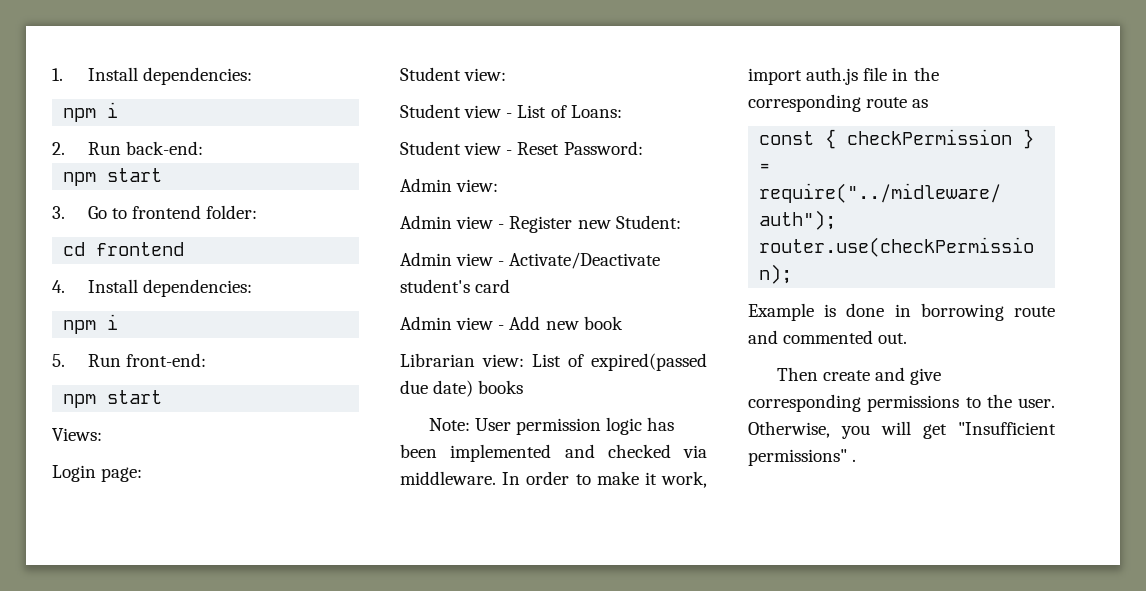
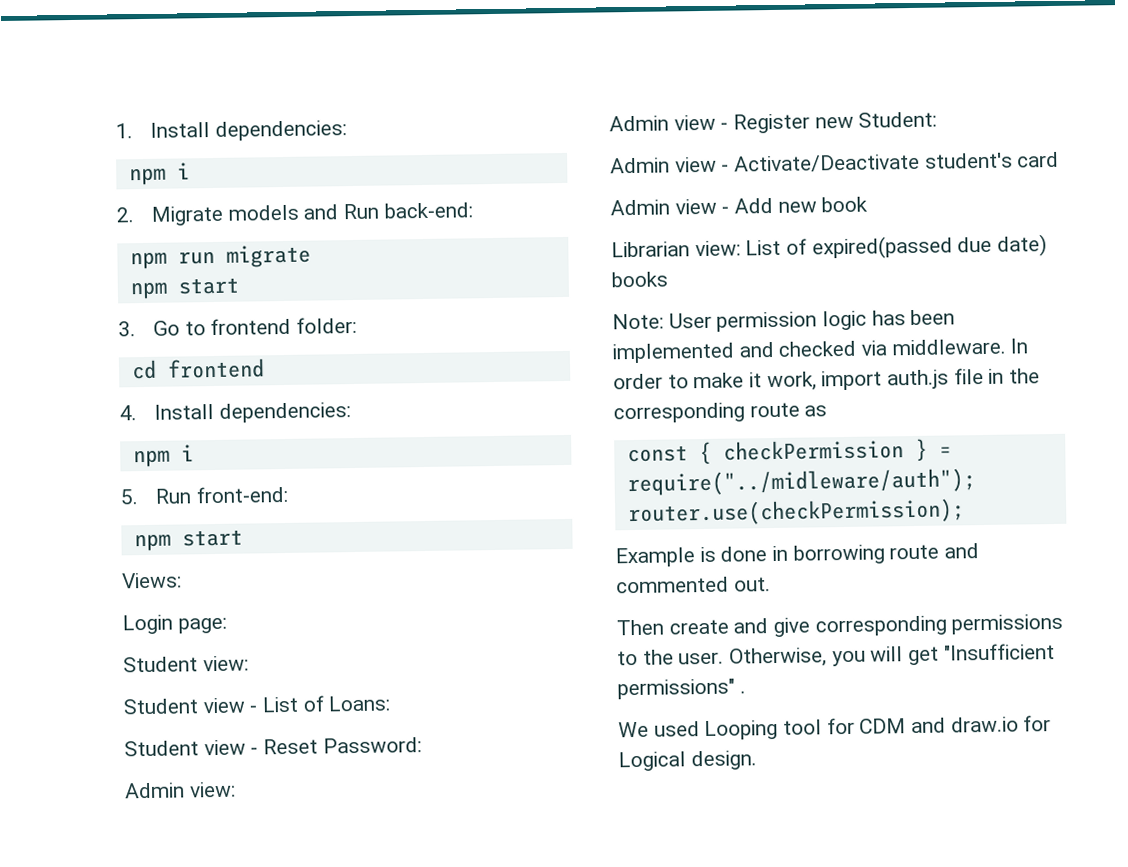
- 2. Run back-end:
+ 2. Migrate models and Run back-end:
+ npm run migrate
+ We used Looping tool for CDM and draw.io for Logical design.

